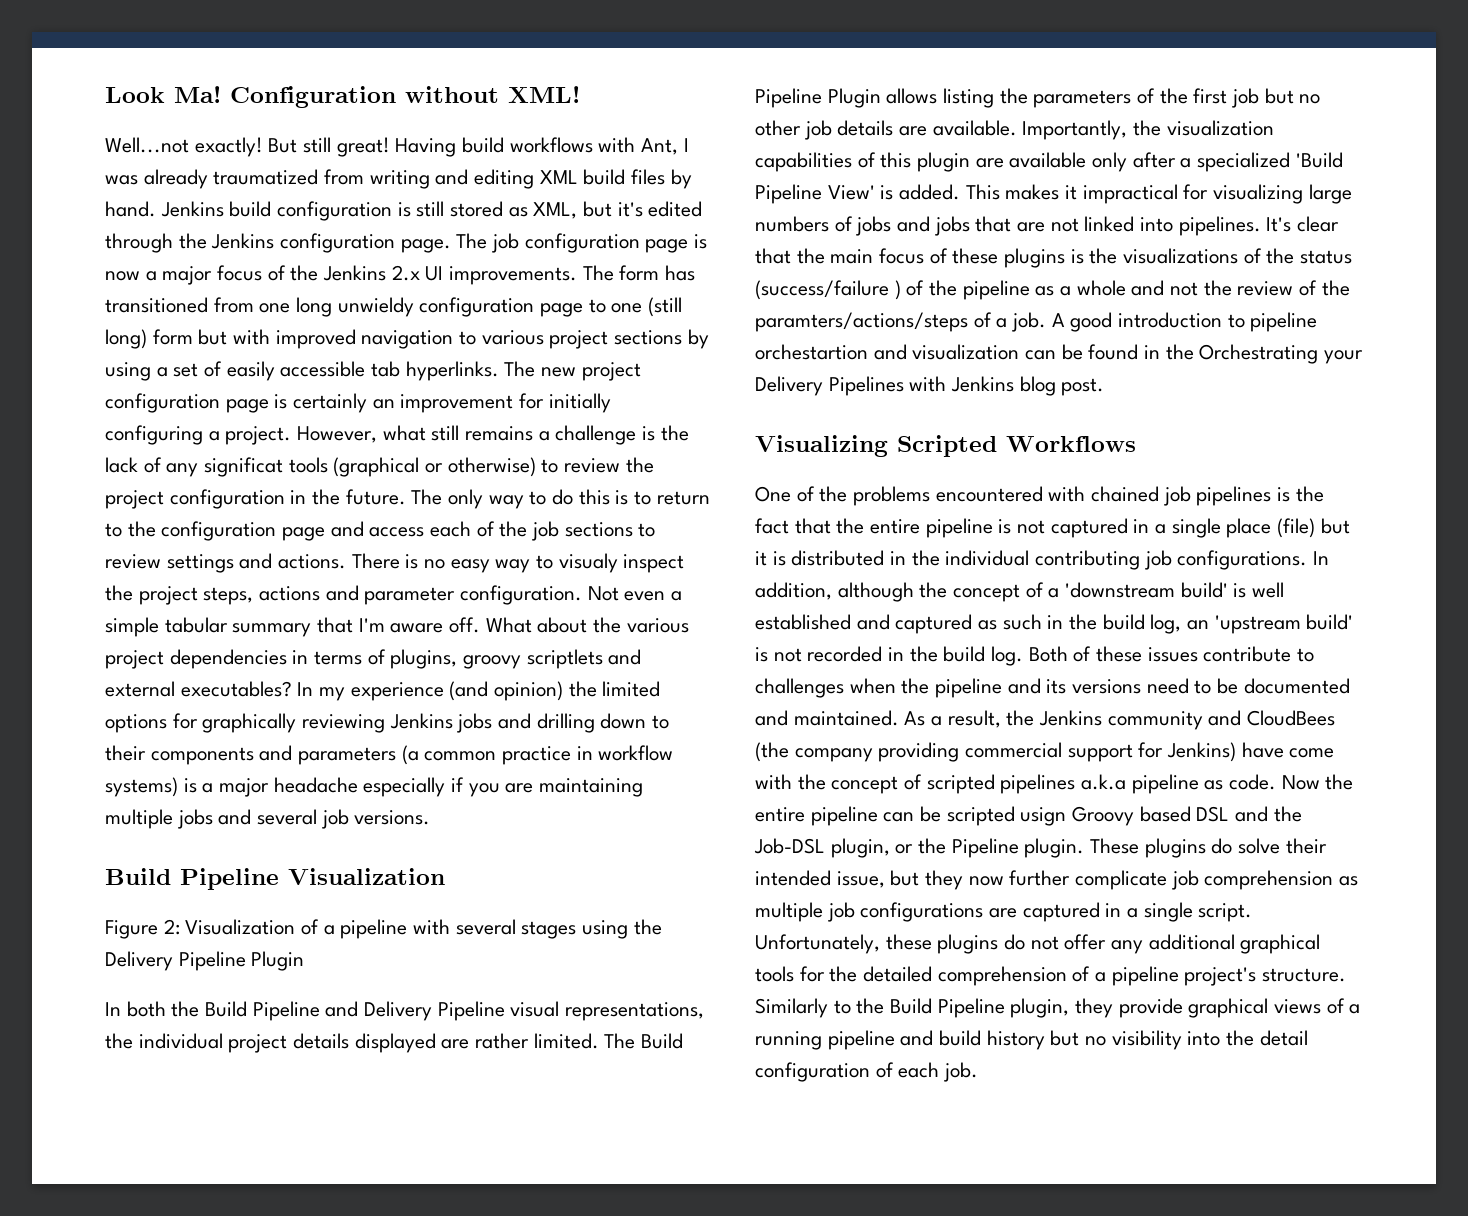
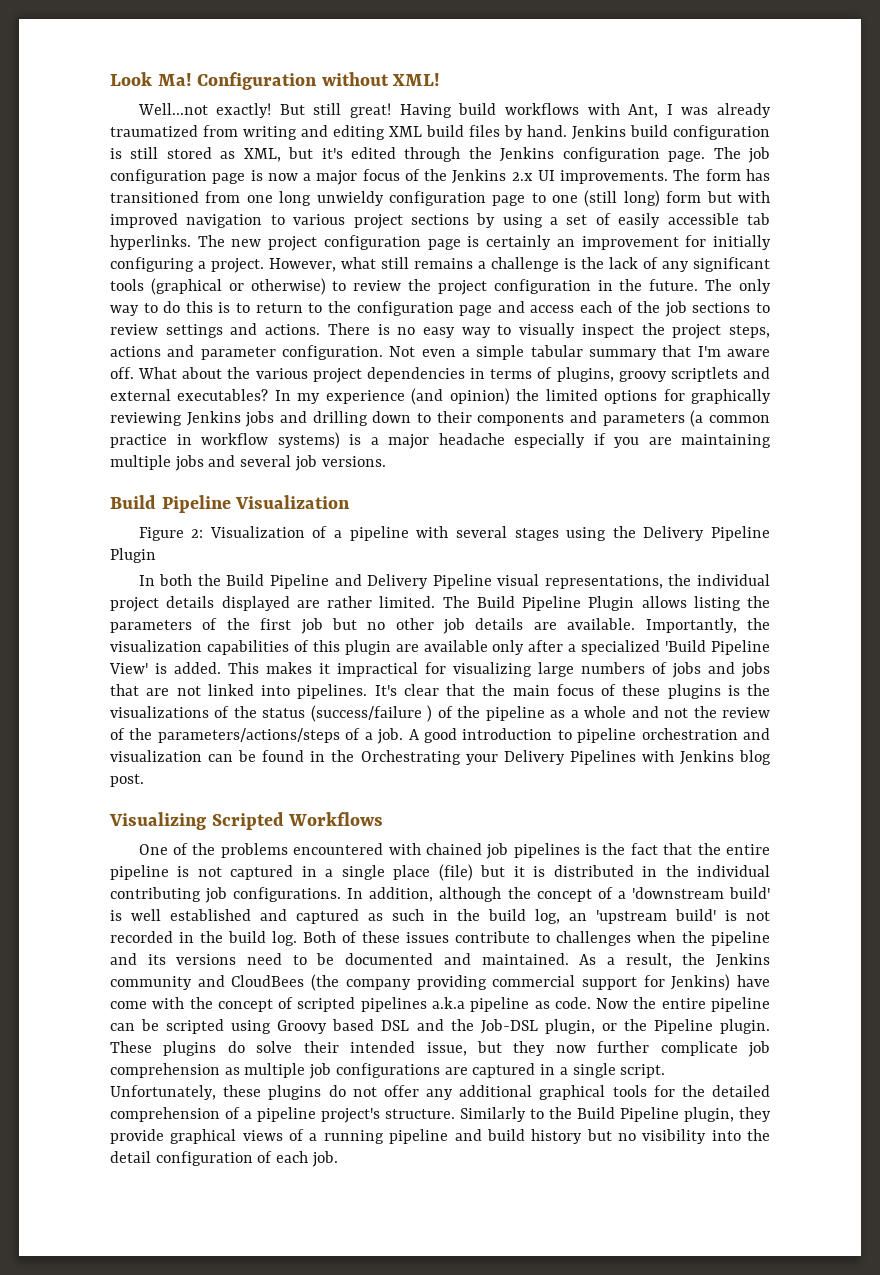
- However, what still remains a challenge is the lack of any significat tools (graphical or otherwise) to review the project configuration in the future.
+ However, what still remains a challenge is the lack of any significant tools (graphical or otherwise) to review the project configuration in the future.
- There is no easy way to visualy inspect the project steps, actions and parameter configuration.
+ There is no easy way to visually inspect the project steps, actions and parameter configuration.
- It's clear that the main focus of these plugins is the visualizations of the status (success/failure ) of the pipeline as a whole and not the review of the paramters/actions/steps of a job.
+ It's clear that the main focus of these plugins is the visualizations of the status (success/failure ) of the pipeline as a whole and not the review of the parameters/actions/steps of a job.
- A good introduction to pipeline orchestartion and visualization can be found in the Orchestrating your Delivery Pipelines with Jenkins blog post.
+ A good introduction to pipeline orchestration and visualization can be found in the Orchestrating your Delivery Pipelines with Jenkins blog post.
- Now the entire pipeline can be scripted usign Groovy based DSL and the Job-DSL plugin, or the Pipeline plugin.
+ Now the entire pipeline can be scripted using Groovy based DSL and the Job-DSL plugin, or the Pipeline plugin.

